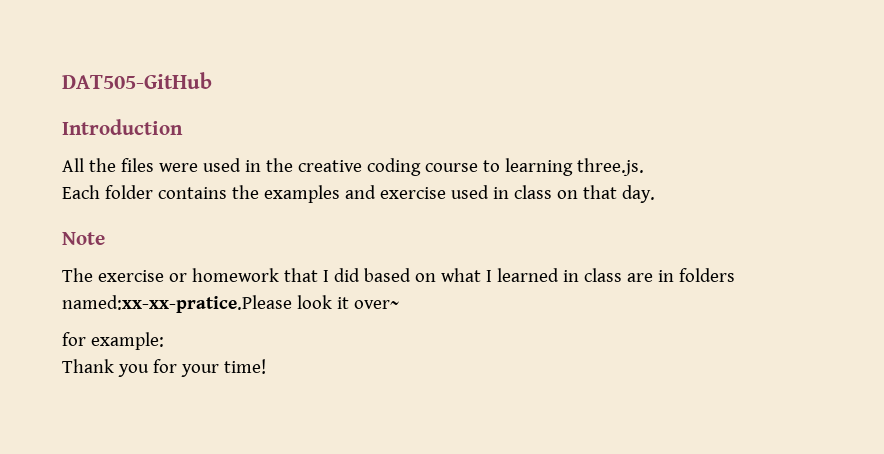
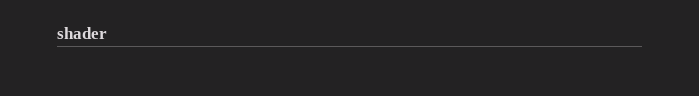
- DAT505-GitHub
- Introduction
- All the files were used in the creative coding course to learning three.js.
- Each folder contains the examples and exercise used in class on that day.
- Note
- The exercise or homework that I did based on what I learned in class are in folders named:xx-xx-pratice.Please look it over~
- for example:
- Thank you for your time!
+ shader

